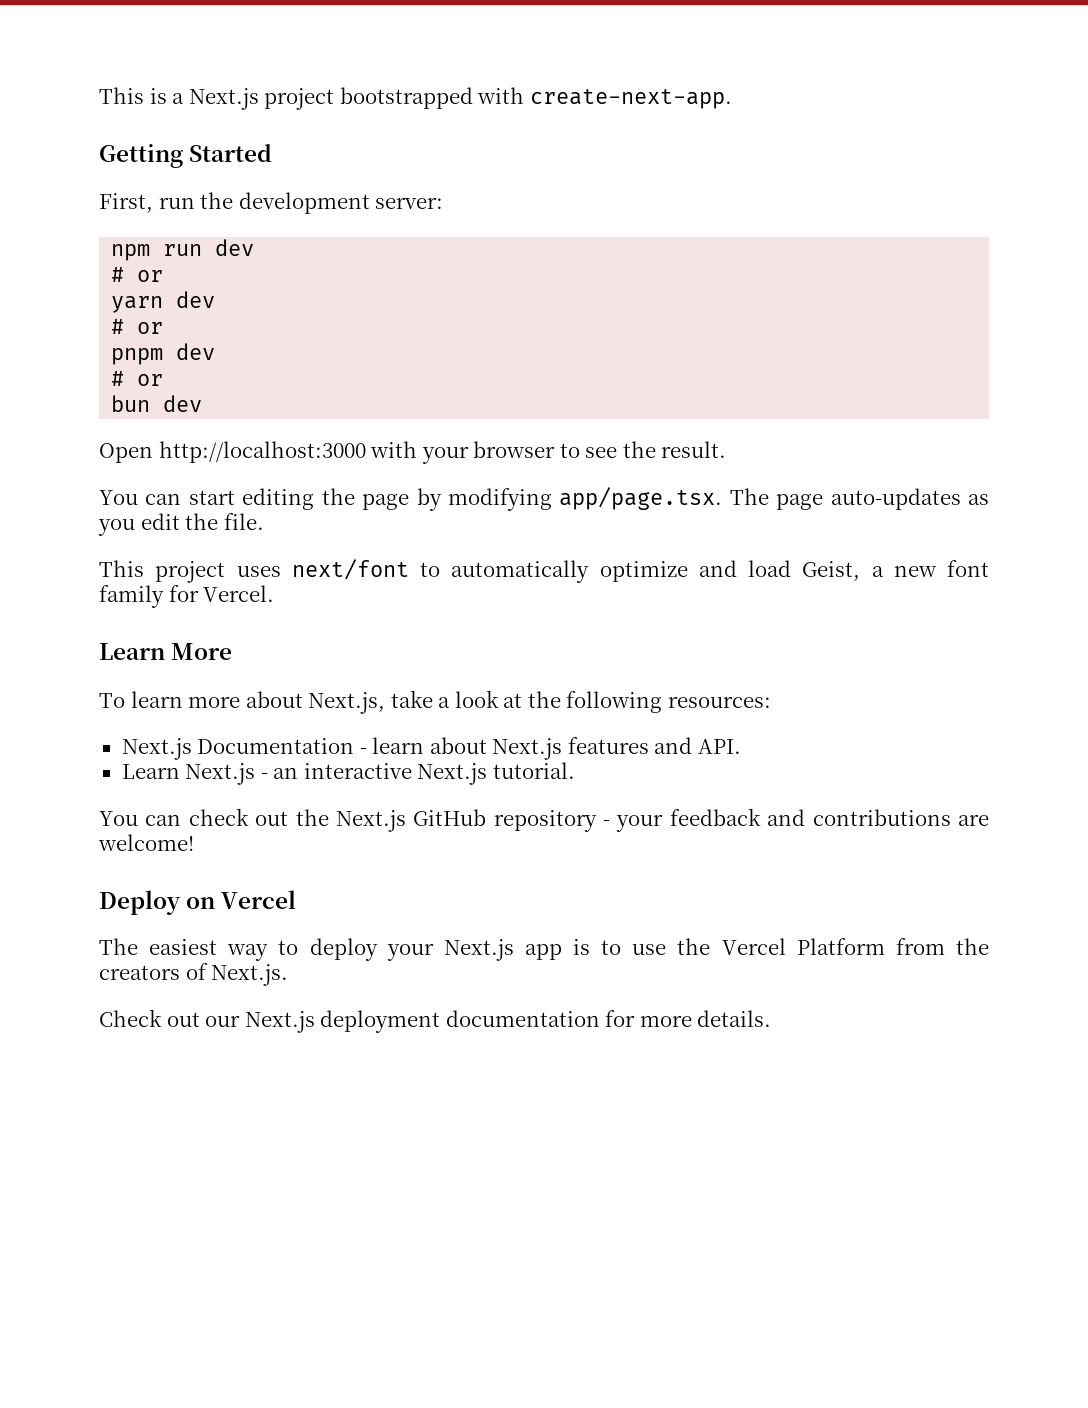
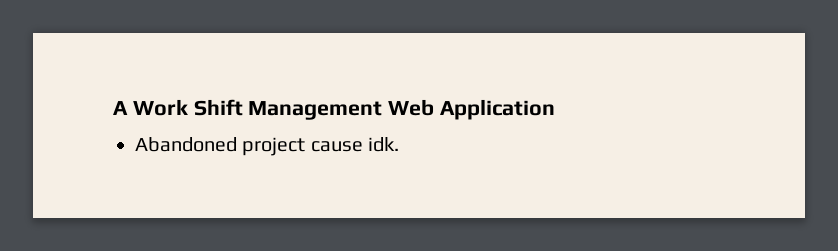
- This is a Next.js project bootstrapped with create-next-app.
- Getting Started
- First, run the development server:
- npm run dev
- # or
- yarn dev
- # or
- pnpm dev
- # or
- bun dev
- Open http://localhost:3000 with your browser to see the result.
- You can start editing the page by modifying app/page.tsx. The page auto-updates as you edit the file.
- This project uses next/font to automatically optimize and load Geist, a new font family for Vercel.
- Learn More
- To learn more about Next.js, take a look at the following resources:
- Next.js Documentation - learn about Next.js features and API.
- Learn Next.js - an interactive Next.js tutorial.
- You can check out the Next.js GitHub repository - your feedback and contributions are welcome!
- Deploy on Vercel
- The easiest way to deploy your Next.js app is to use the Vercel Platform from the creators of Next.js.
- Check out our Next.js deployment documentation for more details.
+ A Work Shift Management Web Application
+ Abandoned project cause idk.

